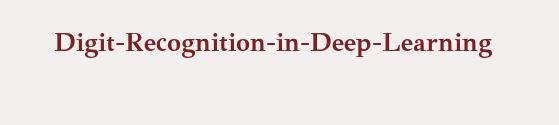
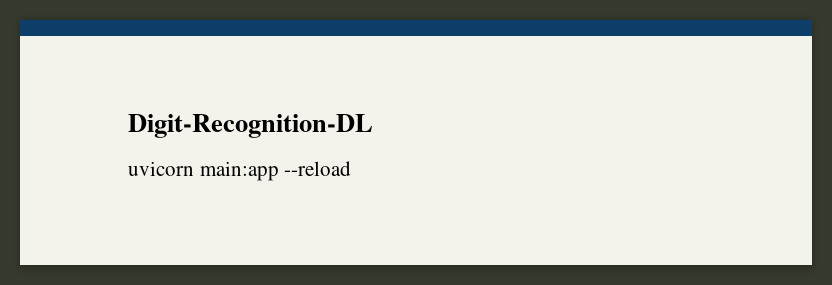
- Digit-Recognition-in-Deep-Learning
+ Digit-Recognition-DL
+ uvicorn main:app --reload

